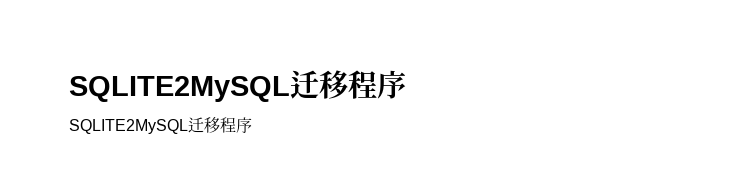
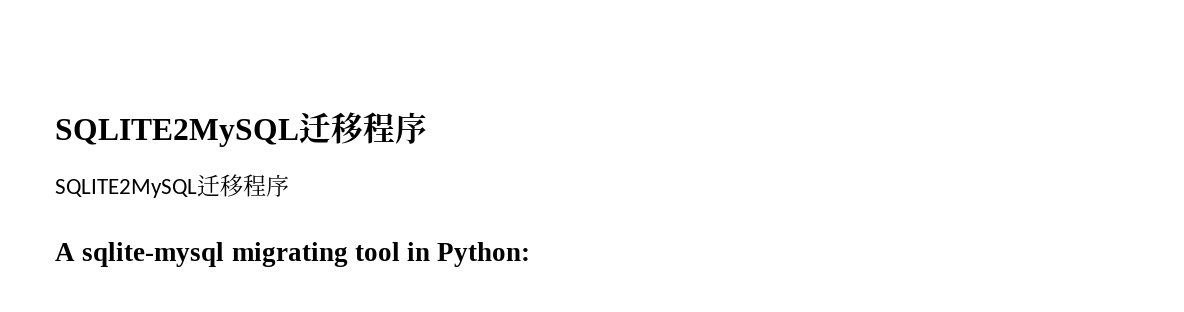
+ A sqlite-mysql migrating tool in Python:

